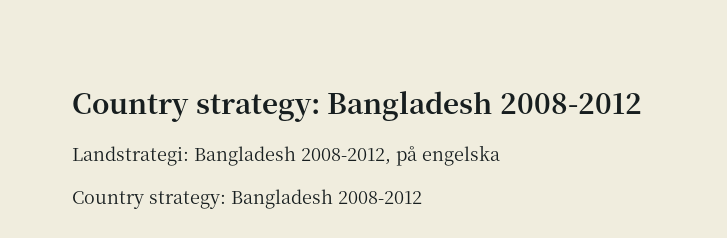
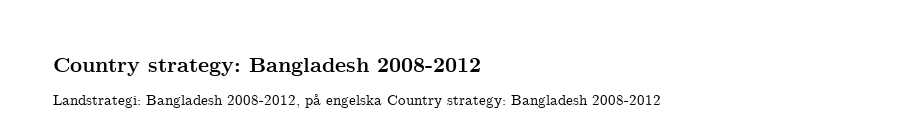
- Landstrategi: Bangladesh 2008-2012, på engelska
- Country strategy: Bangladesh 2008-2012
+ Landstrategi: Bangladesh 2008-2012, på engelska Country strategy: Bangladesh 2008-2012

